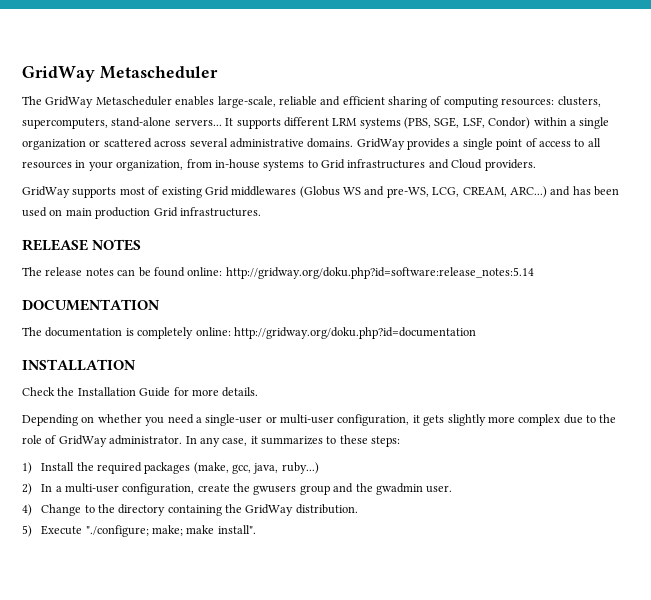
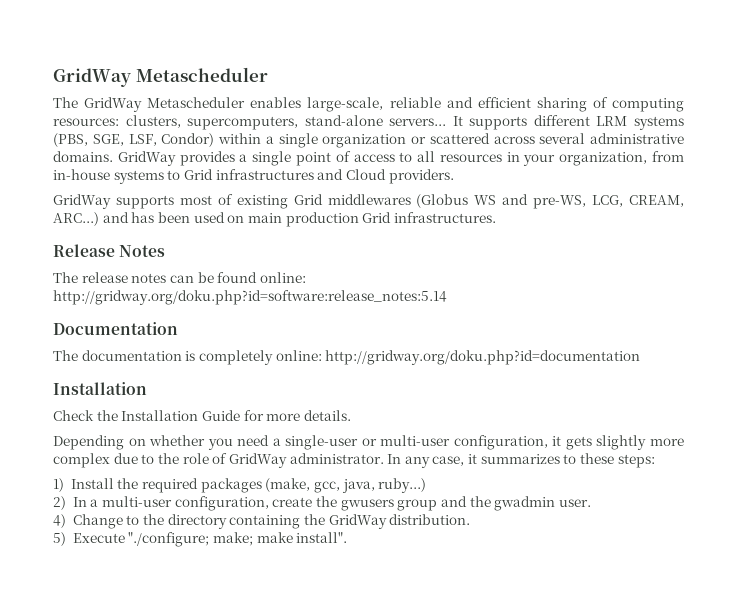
- RELEASE NOTES
+ Release Notes
- DOCUMENTATION
+ Documentation
  The documentation is completely online: http://gridway.org/doku.php?id=documentation
- INSTALLATION
+ Installation

